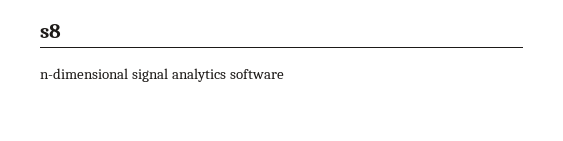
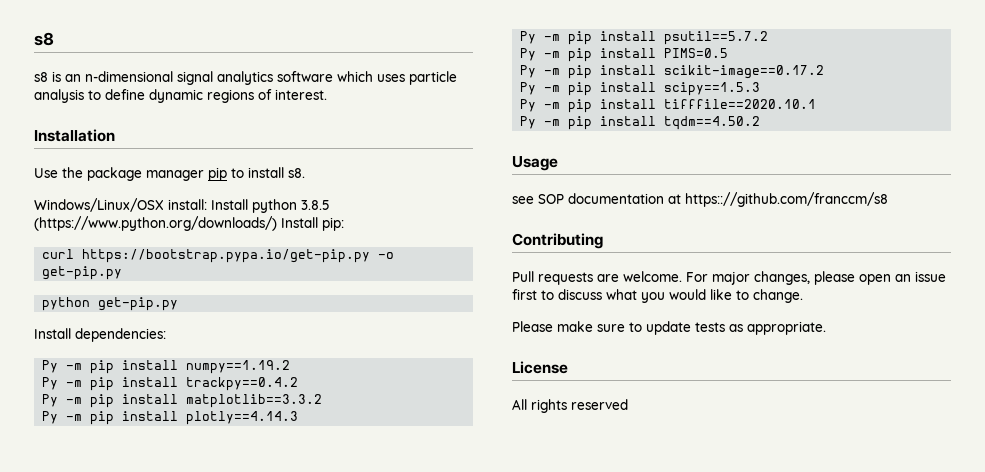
- n-dimensional signal analytics software
+ s8 is an n-dimensional signal analytics software which uses particle analysis to define dynamic regions of interest.
+ Installation
+ Use the package manager pip to install s8.
+ Windows/Linux/OSX install: Install python 3.8.5 (https://www.python.org/downloads/) Install pip:
+ curl https://bootstrap.pypa.io/get-pip.py -o get-pip.py
+ python get-pip.py
+ Install dependencies:
+ Py -m pip install numpy==1.19.2
+ Py -m pip install trackpy==0.4.2
+ Py -m pip install matplotlib==3.3.2
+ Py -m pip install plotly==4.14.3
+ Py -m pip install psutil==5.7.2
+ Py -m pip install PIMS=0.5
+ Py -m pip install scikit-image==0.17.2
+ Py -m pip install scipy==1.5.3
+ Py -m pip install tifffile==2020.10.1
+ Py -m pip install tqdm==4.50.2
+ Usage
+ see SOP documentation at https:://github.com/franccm/s8
+ Contributing
+ Pull requests are welcome. For major changes, please open an issue first to discuss what you would like to change.
+ Please make sure to update tests as appropriate.
+ License
+ All rights reserved

